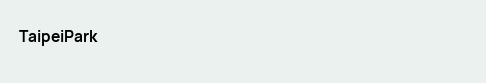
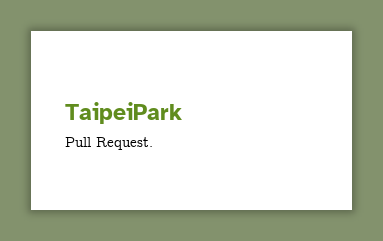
+ Pull Request.

